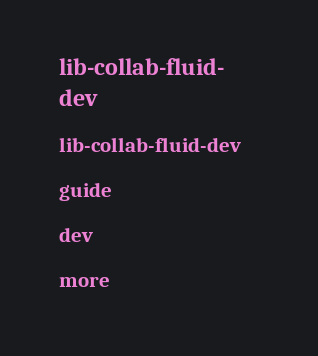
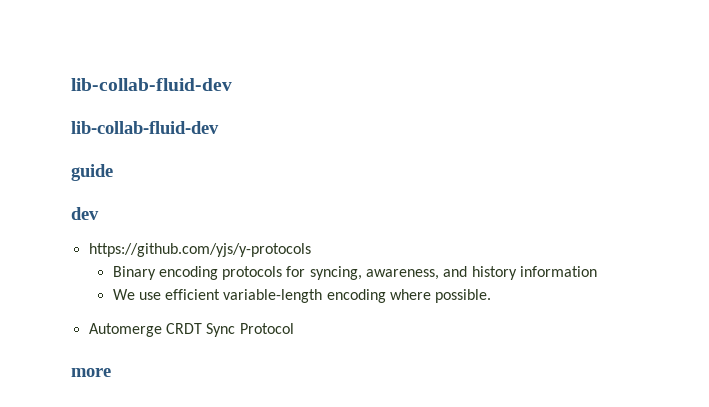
+ https://github.com/yjs/y-protocols
+ Binary encoding protocols for syncing, awareness, and history information
+ We use efficient variable-length encoding where possible.
+ Automerge CRDT Sync Protocol

